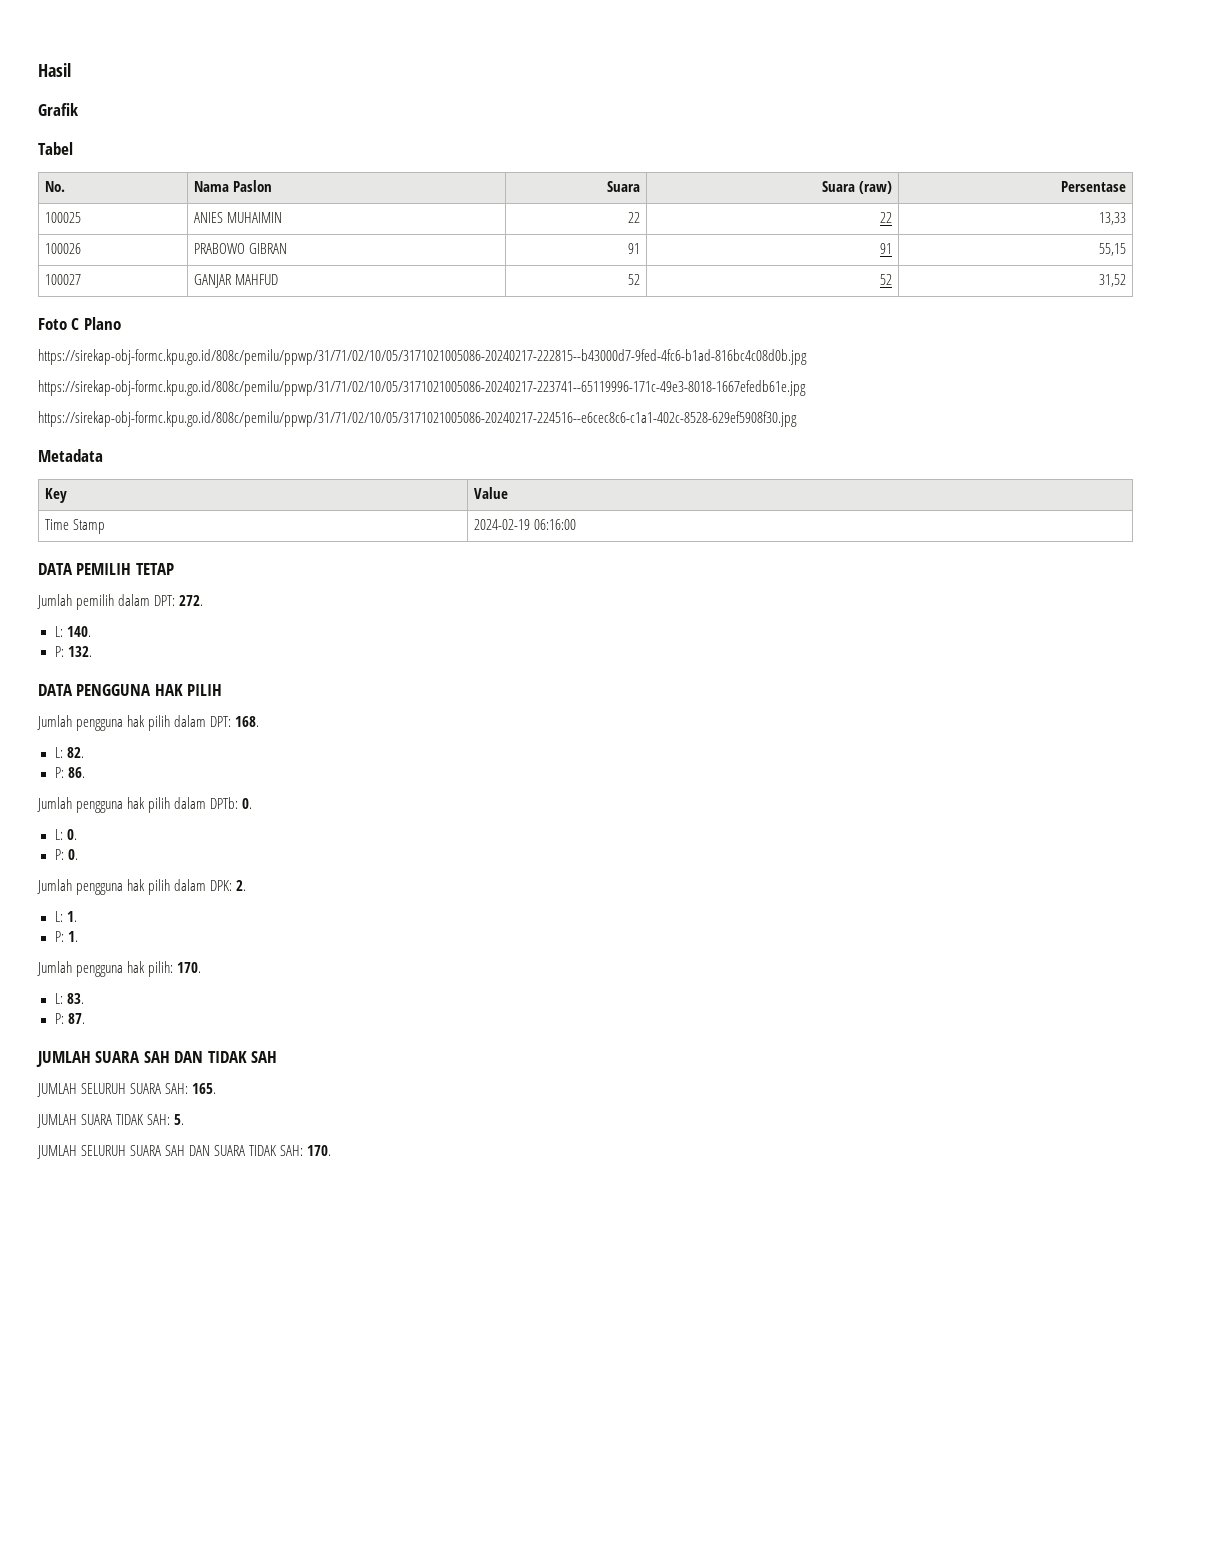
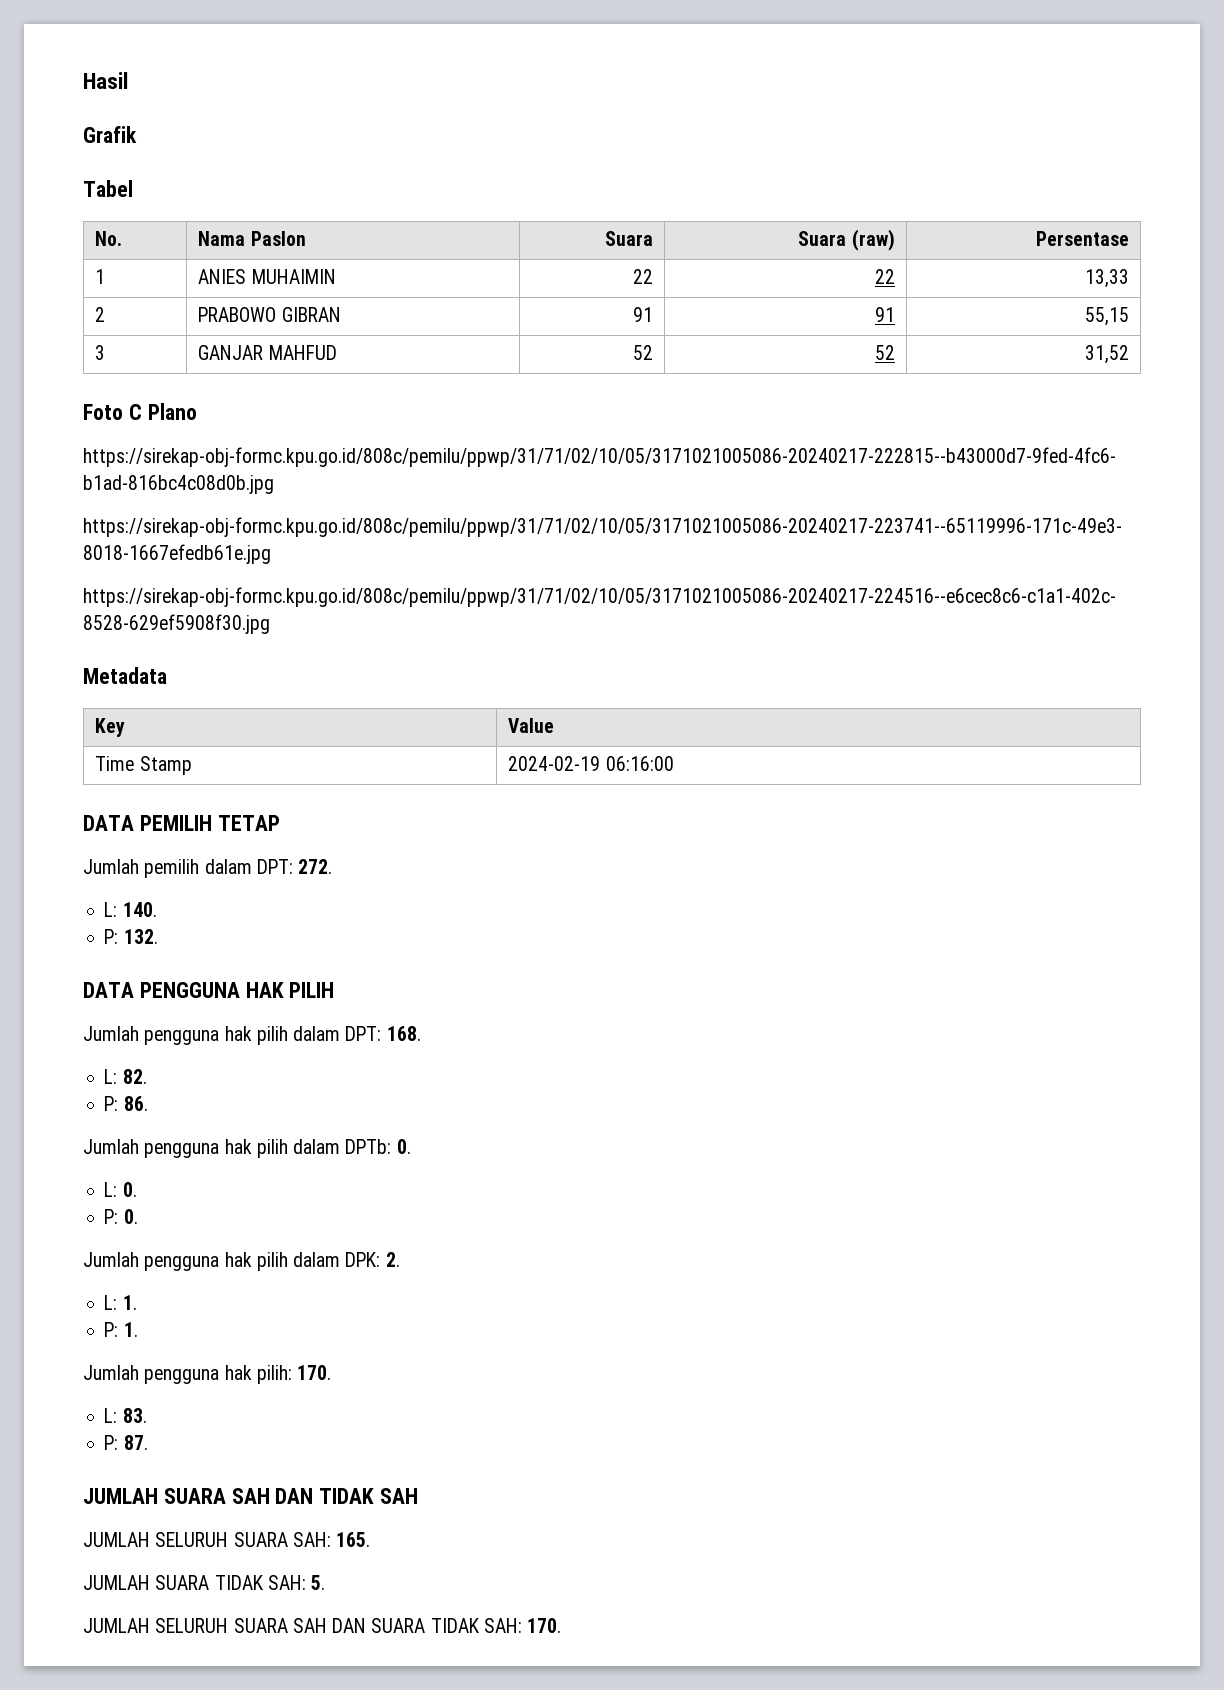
- 100025 | ANIES MUHAIMIN | 22 | 22 | 13,33
+ 1 | ANIES MUHAIMIN | 22 | 22 | 13,33
- 100026 | PRABOWO GIBRAN | 91 | 91 | 55,15
+ 2 | PRABOWO GIBRAN | 91 | 91 | 55,15
- 100027 | GANJAR MAHFUD | 52 | 52 | 31,52
+ 3 | GANJAR MAHFUD | 52 | 52 | 31,52

